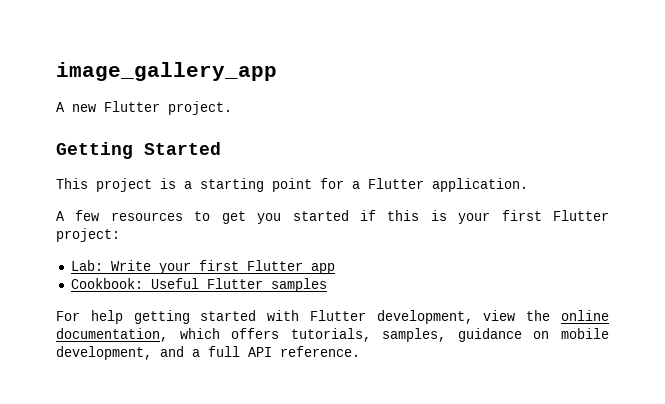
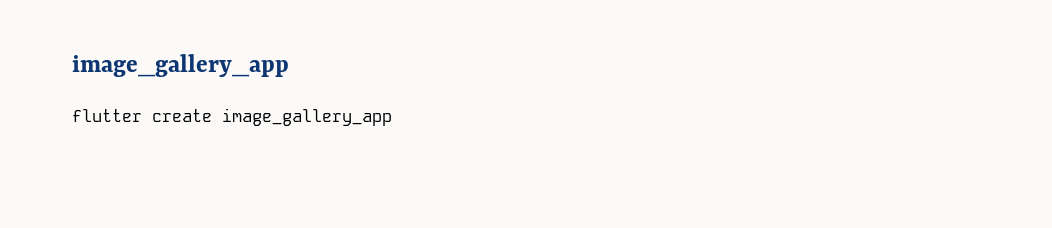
- A new Flutter project.
- Getting Started
- This project is a starting point for a Flutter application.
- A few resources to get you started if this is your first Flutter project:
- Lab: Write your first Flutter app
- Cookbook: Useful Flutter samples
- For help getting started with Flutter development, view the online documentation, which offers tutorials, samples, guidance on mobile development, and a full API reference.
+ flutter create image_gallery_app

